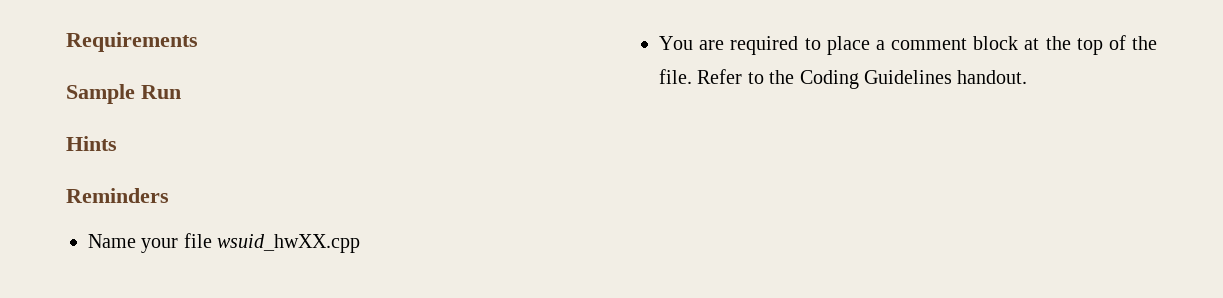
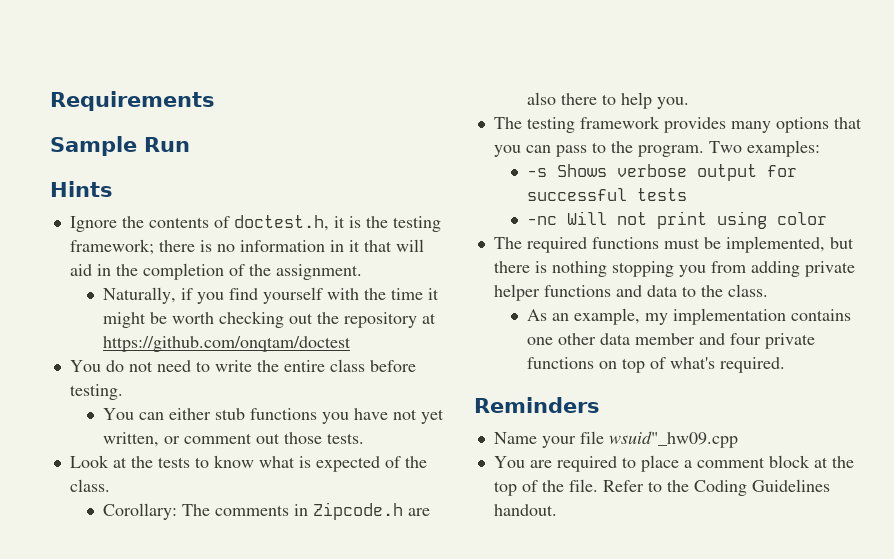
+ Ignore the contents of doctest.h, it is the testing framework; there is no information in it that will aid in the completion of the assignment.
+ Naturally, if you find yourself with the time it might be worth checking out the repository at https://github.com/onqtam/doctest
+ You do not need to write the entire class before testing.
+ You can either stub functions you have not yet written, or comment out those tests.
+ Look at the tests to know what is expected of the class.
+ Corollary: The comments in Zipcode.h are also there to help you.
+ The testing framework provides many options that you can pass to the program. Two examples:
+ -s Shows verbose output for successful tests
+ -nc Will not print using color
+ The required functions must be implemented, but there is nothing stopping you from adding private helper functions and data to the class.
+ As an example, my implementation contains one other data member and four private functions on top of what's required.
- Name your file wsuid_hwXX.cpp
+ Name your file wsuid"_hw09.cpp

